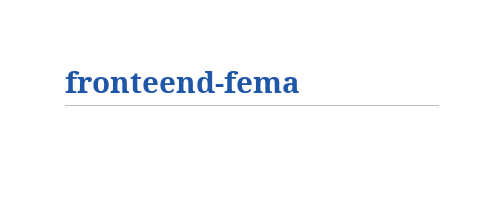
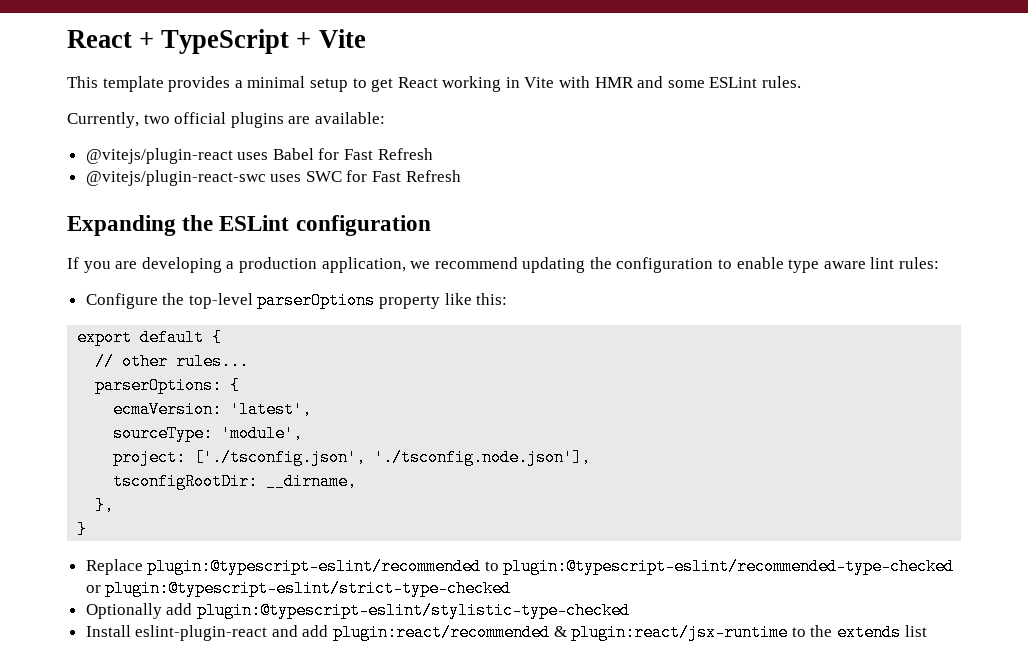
- fronteend-fema
+ React + TypeScript + Vite
+ This template provides a minimal setup to get React working in Vite with HMR and some ESLint rules.
+ Currently, two official plugins are available:
+ @vitejs/plugin-react uses Babel for Fast Refresh
+ @vitejs/plugin-react-swc uses SWC for Fast Refresh
+ Expanding the ESLint configuration
+ If you are developing a production application, we recommend updating the configuration to enable type aware lint rules:
+ Configure the top-level parserOptions property like this:
+ export default {
+ // other rules...
+ parserOptions: {
+ ecmaVersion: 'latest',
+ sourceType: 'module',
+ project: ['./tsconfig.json', './tsconfig.node.json'],
+ tsconfigRootDir: __dirname,
+ },
+ }
+ Replace plugin:@typescript-eslint/recommended to plugin:@typescript-eslint/recommended-type-checked or plugin:@typescript-eslint/strict-type-checked
+ Optionally add plugin:@typescript-eslint/stylistic-type-checked
+ Install eslint-plugin-react and add plugin:react/recommended & plugin:react/jsx-runtime to the extends list

